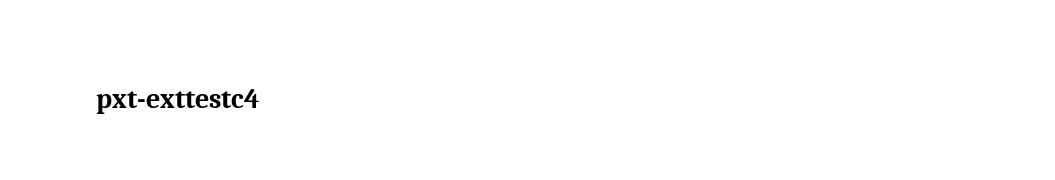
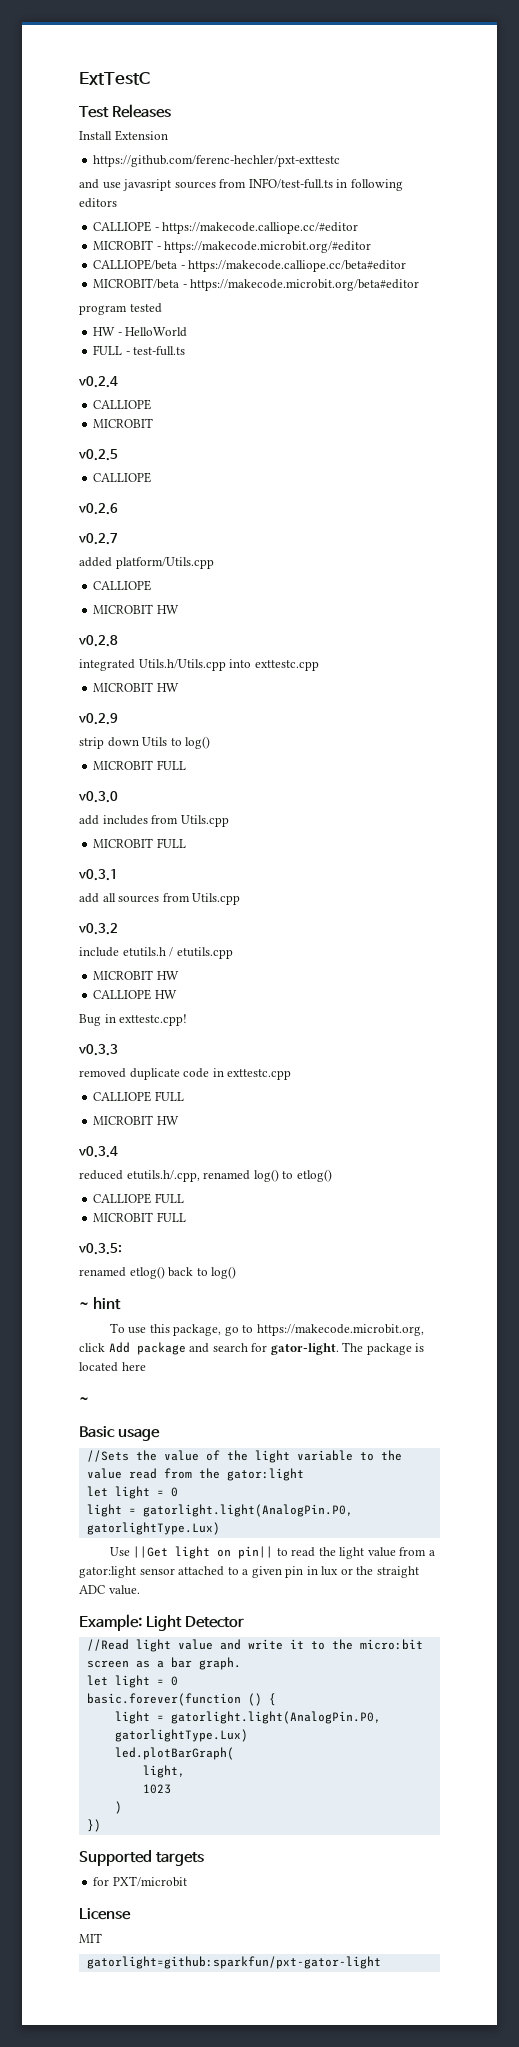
- pxt-exttestc4
+ ExtTestC
+ Test Releases
+ Install Extension
+ https://github.com/ferenc-hechler/pxt-exttestc
+ and use javasript sources from INFO/test-full.ts in following editors
+ CALLIOPE - https://makecode.calliope.cc/#editor
+ MICROBIT - https://makecode.microbit.org/#editor
+ CALLIOPE/beta - https://makecode.calliope.cc/beta#editor
+ MICROBIT/beta - https://makecode.microbit.org/beta#editor
+ program tested
+ HW - HelloWorld
+ FULL - test-full.ts
+ v0.2.4
+ CALLIOPE
+ MICROBIT
+ v0.2.5
+ CALLIOPE
+ v0.2.6
+ v0.2.7
+ added platform/Utils.cpp
+ CALLIOPE
+ MICROBIT HW
+ v0.2.8
+ integrated Utils.h/Utils.cpp into exttestc.cpp
+ MICROBIT HW
+ v0.2.9
+ strip down Utils to log()
+ MICROBIT FULL
+ v0.3.0
+ add includes from Utils.cpp
+ MICROBIT FULL
+ v0.3.1
+ add all sources from Utils.cpp
+ v0.3.2
+ include etutils.h / etutils.cpp
+ MICROBIT HW
+ CALLIOPE HW
+ Bug in exttestc.cpp!
+ v0.3.3
+ removed duplicate code in exttestc.cpp
+ CALLIOPE FULL
+ MICROBIT HW
+ v0.3.4
+ reduced etutils.h/.cpp, renamed log() to etlog()
+ CALLIOPE FULL
+ MICROBIT FULL
+ v0.3.5:
+ renamed etlog() back to log()
+ ~ hint
+ To use this package, go to https://makecode.microbit.org, click Add package and search for gator-light. The package is located here
+ ~
+ Basic usage
+ //Sets the value of the light variable to the value read from the gator:light
+ let light = 0
+ light = gatorlight.light(AnalogPin.P0, gatorlightType.Lux)
+ Use ||Get light on pin|| to read the light value from a gator:light sensor attached to a given pin in lux or the straight ADC value.
+ Example: Light Detector
+ //Read light value and write it to the micro:bit screen as a bar graph.
+ let light = 0
+ basic.forever(function () {
+ light = gatorlight.light(AnalogPin.P0, gatorlightType.Lux)
+ led.plotBarGraph(
+ light,
+ 1023
+ )
+ })
+ Supported targets
+ for PXT/microbit
+ License
+ MIT
+ gatorlight=github:sparkfun/pxt-gator-light

